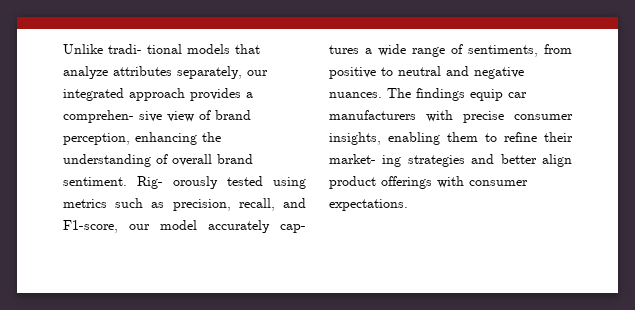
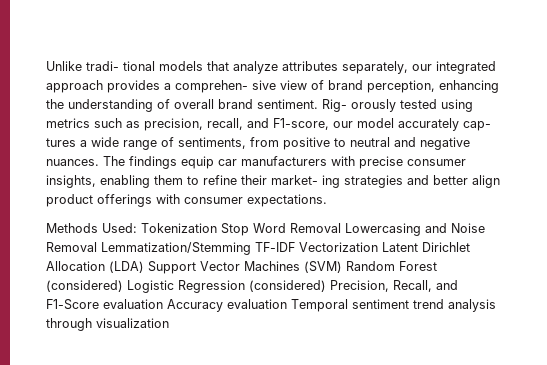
+ Methods Used: Tokenization Stop Word Removal Lowercasing and Noise Removal Lemmatization/Stemming TF-IDF Vectorization Latent Dirichlet Allocation (LDA) Support Vector Machines (SVM) Random Forest (considered) Logistic Regression (considered) Precision, Recall, and F1-Score evaluation Accuracy evaluation Temporal sentiment trend analysis through visualization

